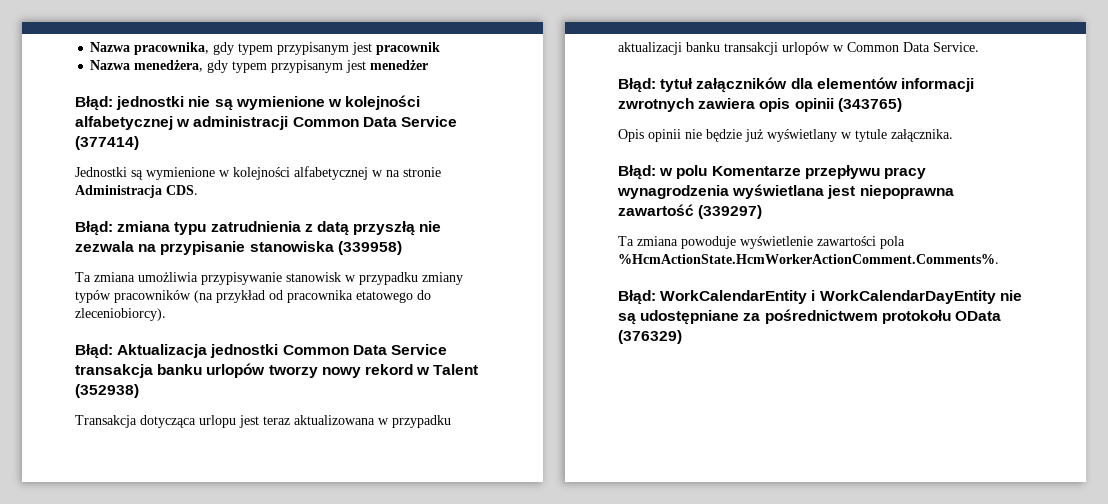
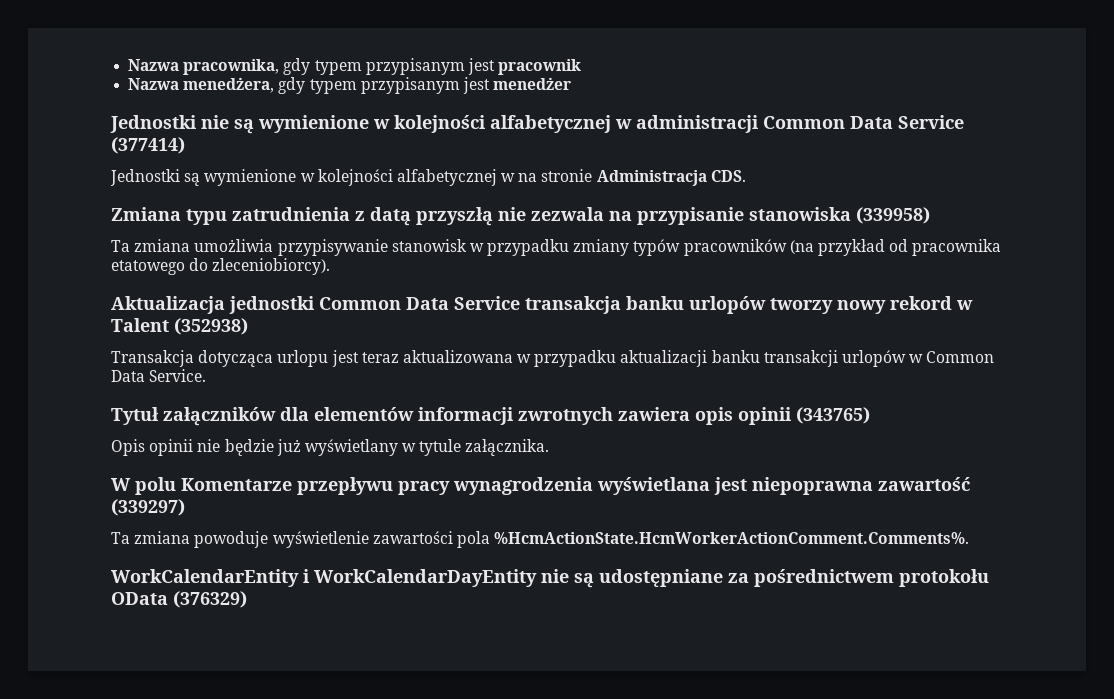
- Błąd: jednostki nie są wymienione w kolejności alfabetycznej w administracji Common Data Service (377414)
+ Jednostki nie są wymienione w kolejności alfabetycznej w administracji Common Data Service (377414)
- Błąd: zmiana typu zatrudnienia z datą przyszłą nie zezwala na przypisanie stanowiska (339958)
+ Zmiana typu zatrudnienia z datą przyszłą nie zezwala na przypisanie stanowiska (339958)
- Błąd: Aktualizacja jednostki Common Data Service transakcja banku urlopów tworzy nowy rekord w Talent (352938)
+ Aktualizacja jednostki Common Data Service transakcja banku urlopów tworzy nowy rekord w Talent (352938)
- Błąd: tytuł załączników dla elementów informacji zwrotnych zawiera opis opinii (343765)
+ Tytuł załączników dla elementów informacji zwrotnych zawiera opis opinii (343765)
- Błąd: w polu Komentarze przepływu pracy wynagrodzenia wyświetlana jest niepoprawna zawartość (339297)
+ W polu Komentarze przepływu pracy wynagrodzenia wyświetlana jest niepoprawna zawartość (339297)
- Błąd: WorkCalendarEntity i WorkCalendarDayEntity nie są udostępniane za pośrednictwem protokołu OData (376329)
+ WorkCalendarEntity i WorkCalendarDayEntity nie są udostępniane za pośrednictwem protokołu OData (376329)

